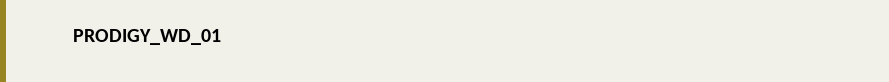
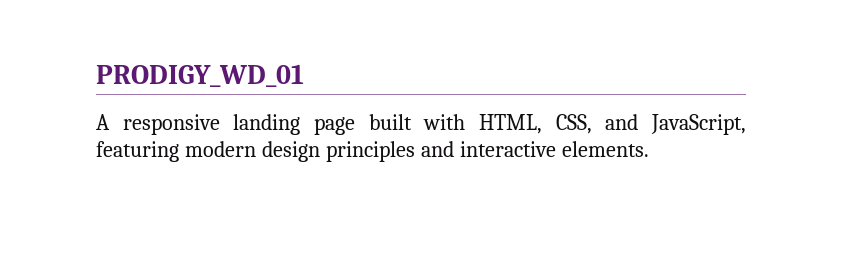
+ A responsive landing page built with HTML, CSS, and JavaScript, featuring modern design principles and interactive elements.

